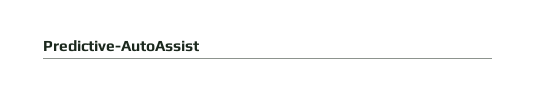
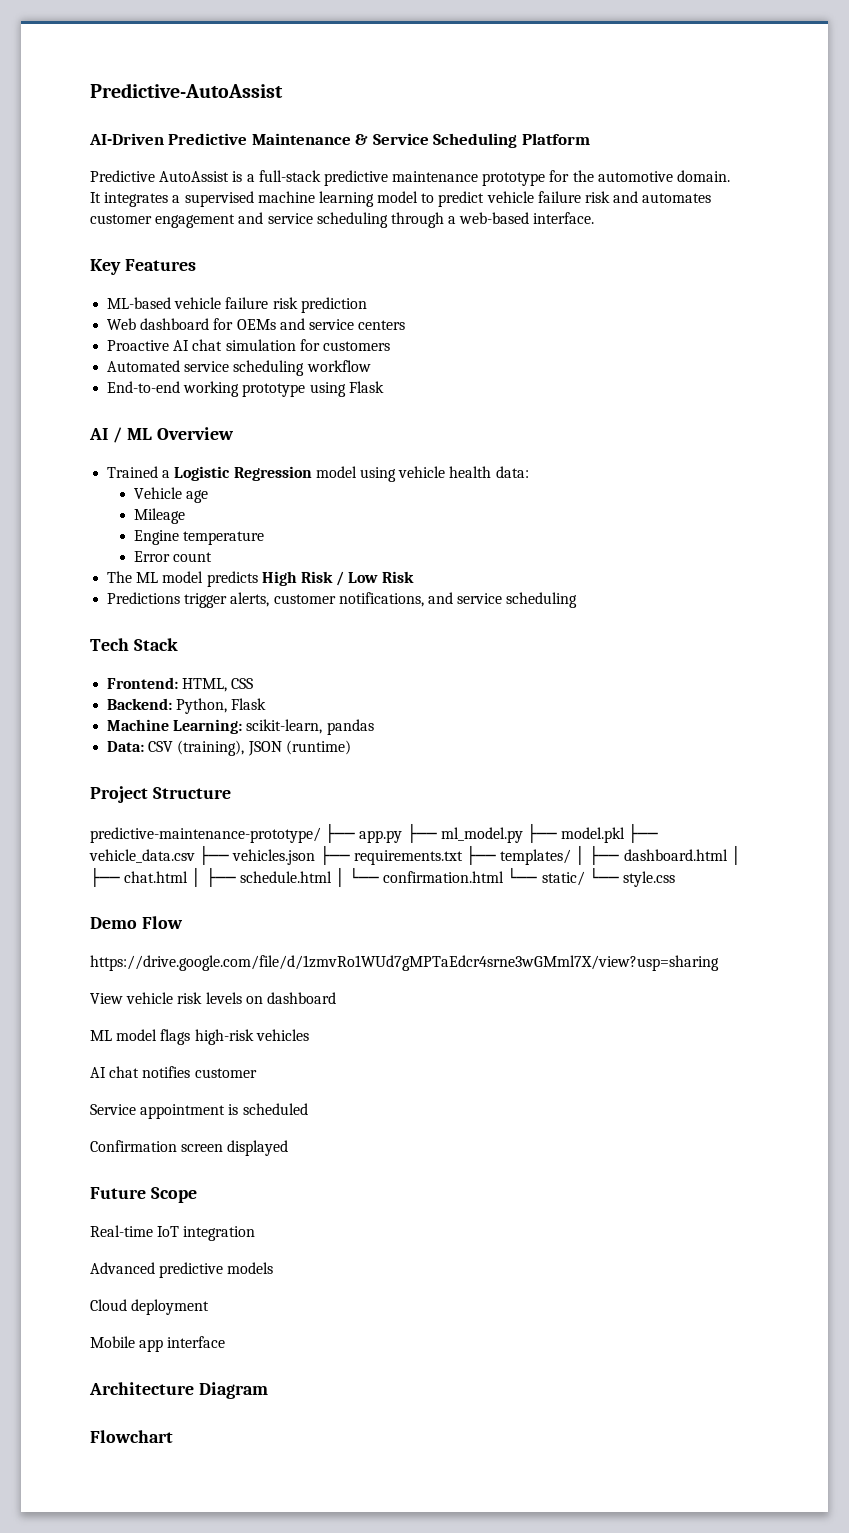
+ AI-Driven Predictive Maintenance & Service Scheduling Platform
+ Predictive AutoAssist is a full-stack predictive maintenance prototype for the automotive domain.
+ It integrates a supervised machine learning model to predict vehicle failure risk and automates customer engagement and service scheduling through a web-based interface.
+ Key Features
+ ML-based vehicle failure risk prediction
+ Web dashboard for OEMs and service centers
+ Proactive AI chat simulation for customers
+ Automated service scheduling workflow
+ End-to-end working prototype using Flask
+ AI / ML Overview
+ Trained a Logistic Regression model using vehicle health data:
+ Vehicle age
+ Mileage
+ Engine temperature
+ Error count
+ The ML model predicts High Risk / Low Risk
+ Predictions trigger alerts, customer notifications, and service scheduling
+ Tech Stack
+ Frontend: HTML, CSS
+ Backend: Python, Flask
+ Machine Learning: scikit-learn, pandas
+ Data: CSV (training), JSON (runtime)
+ Project Structure
+ predictive-maintenance-prototype/ ├── app.py ├── ml_model.py ├── model.pkl ├── vehicle_data.csv ├── vehicles.json ├── requirements.txt ├── templates/ │ ├── dashboard.html │ ├── chat.html │ ├── schedule.html │ └── confirmation.html └── static/ └── style.css
+ Demo Flow
+ https://drive.google.com/file/d/1zmvRo1WUd7gMPTaEdcr4srne3wGMml7X/view?usp=sharing
+ View vehicle risk levels on dashboard
+ ML model flags high-risk vehicles
+ AI chat notifies customer
+ Service appointment is scheduled
+ Confirmation screen displayed
+ Future Scope
+ Real-time IoT integration
+ Advanced predictive models
+ Cloud deployment
+ Mobile app interface
+ Architecture Diagram
+ Flowchart

